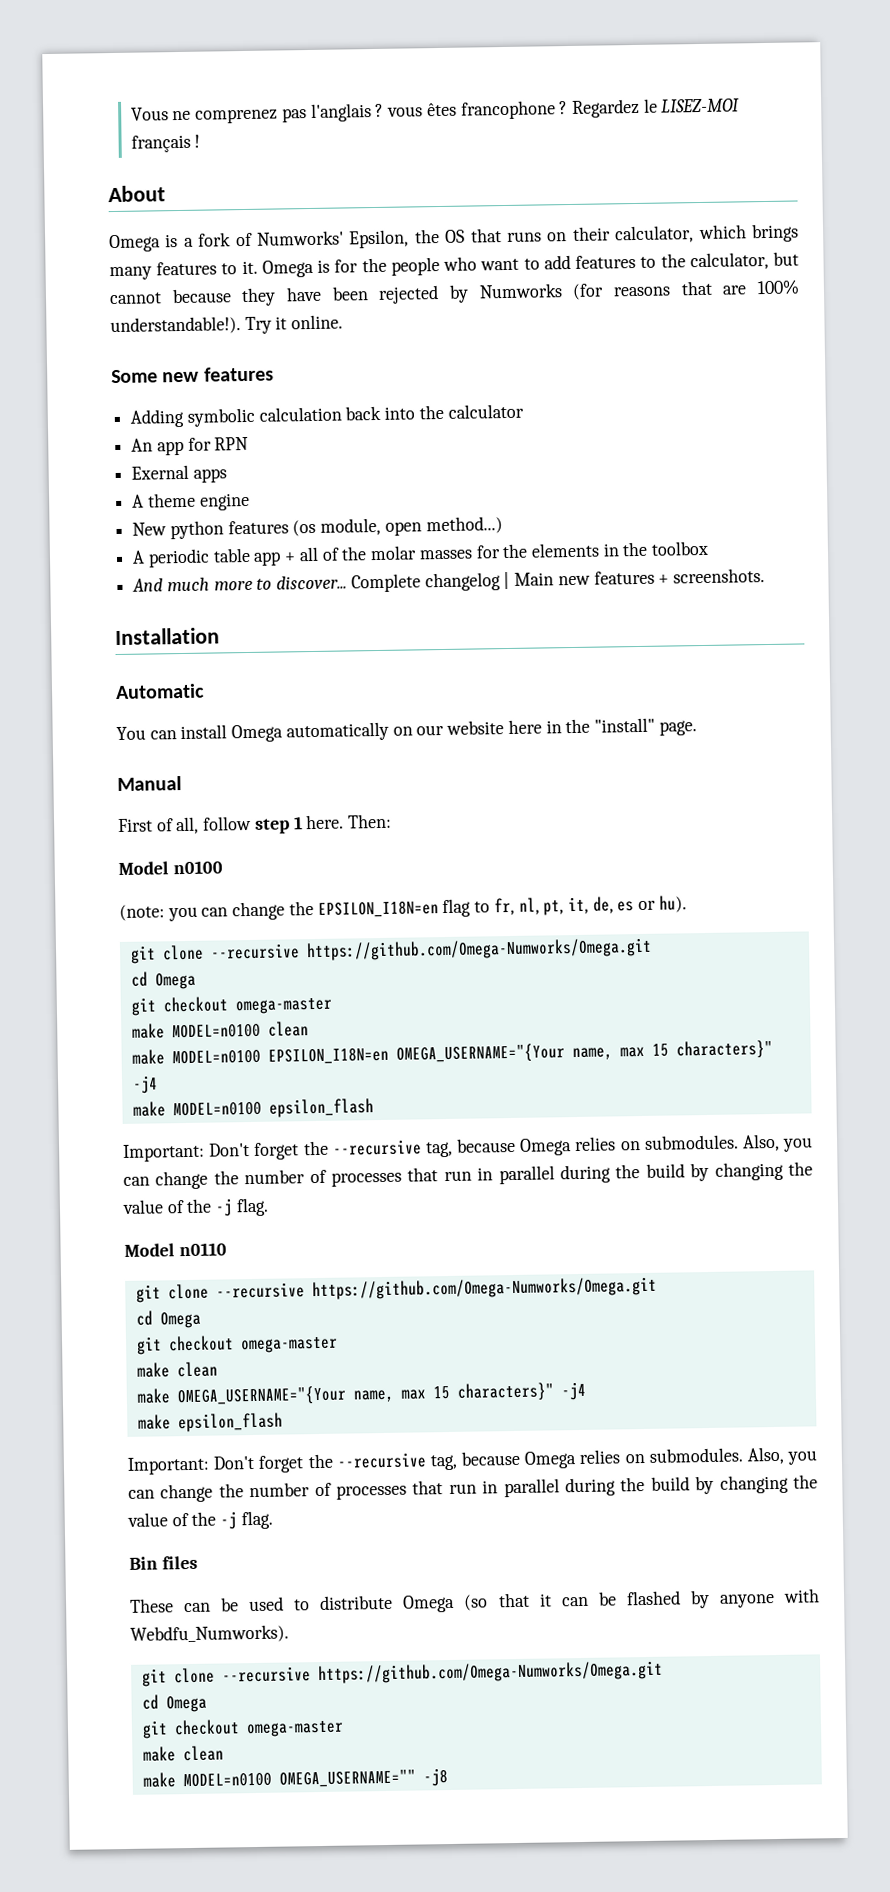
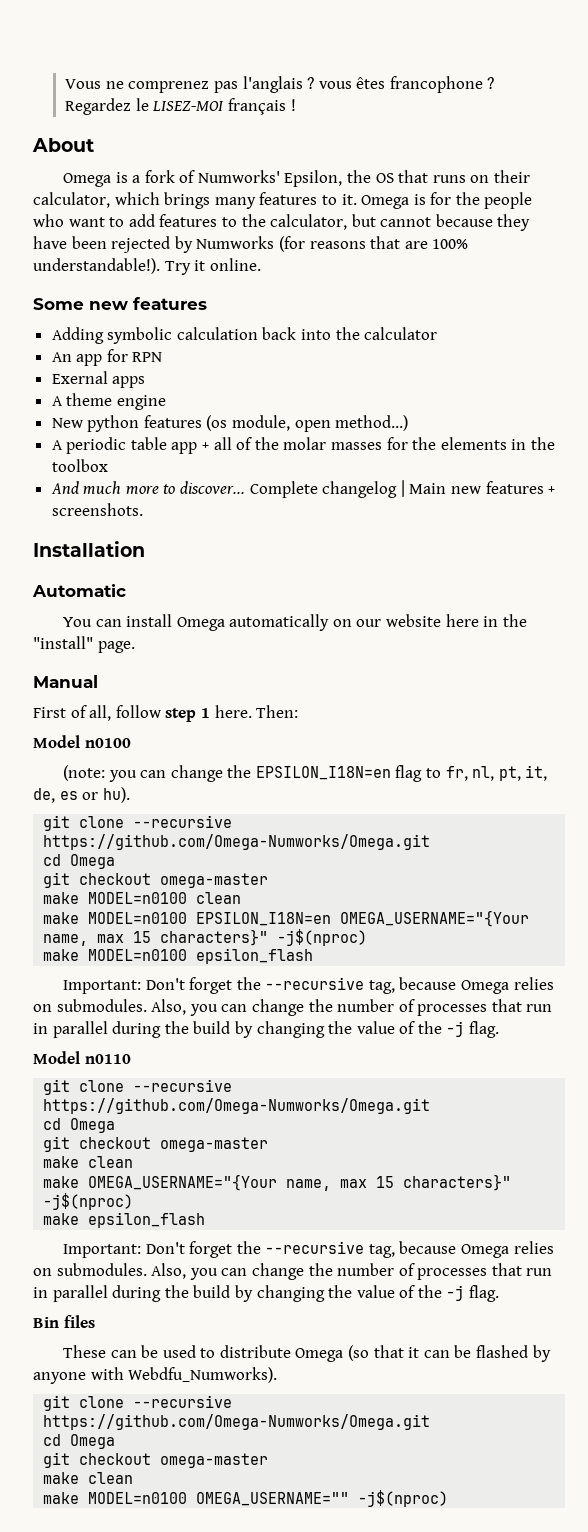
- make MODEL=n0100 EPSILON_I18N=en OMEGA_USERNAME="{Your name, max 15 characters}" -j4
+ make MODEL=n0100 EPSILON_I18N=en OMEGA_USERNAME="{Your name, max 15 characters}" -j$(nproc)
- make OMEGA_USERNAME="{Your name, max 15 characters}" -j4
+ make OMEGA_USERNAME="{Your name, max 15 characters}" -j$(nproc)
- make MODEL=n0100 OMEGA_USERNAME="" -j8
+ make MODEL=n0100 OMEGA_USERNAME="" -j$(nproc)

